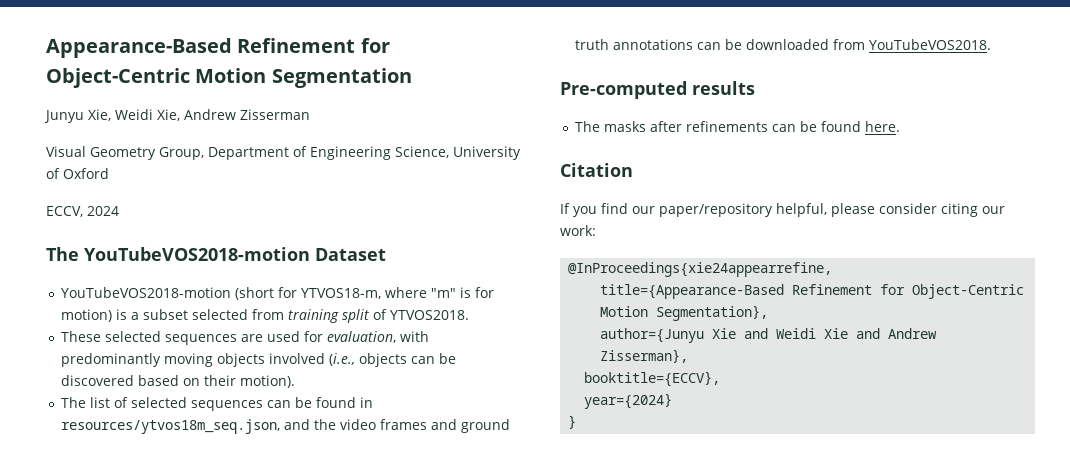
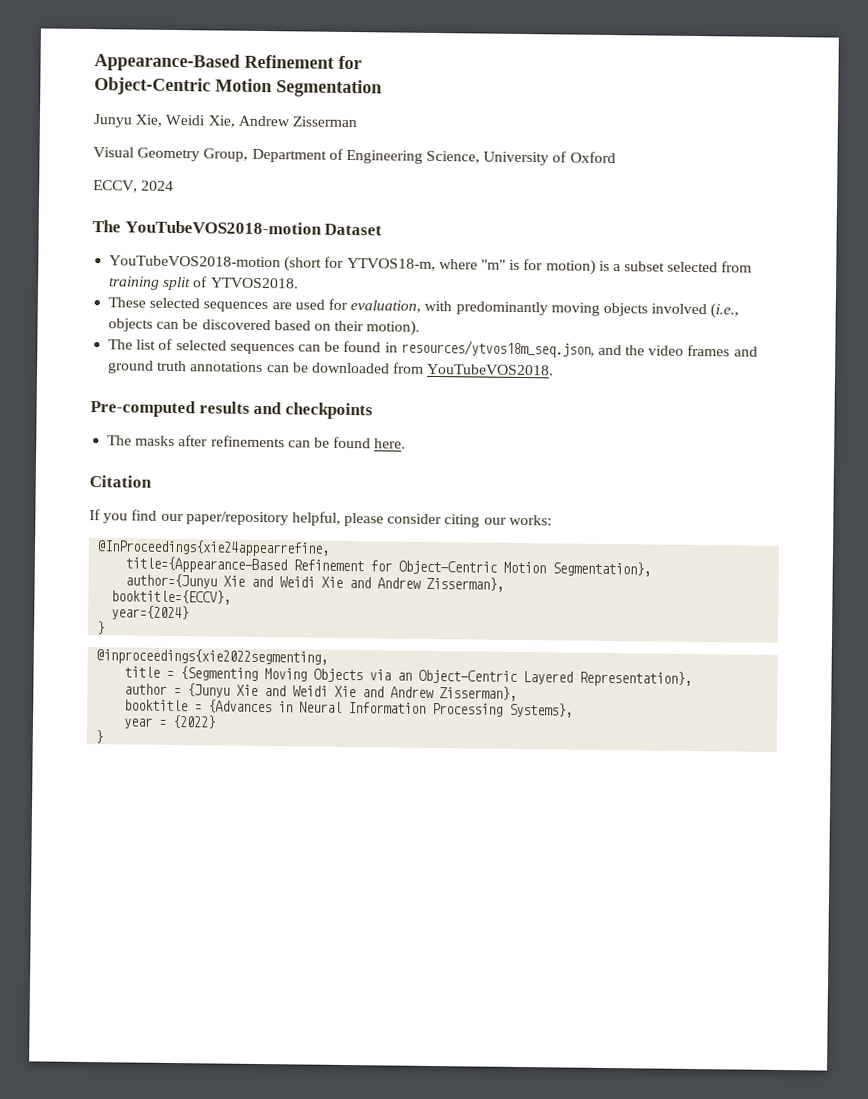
- Pre-computed results
+ Pre-computed results and checkpoints
- If you find our paper/repository helpful, please consider citing our work:
+ If you find our paper/repository helpful, please consider citing our works:
+ @inproceedings{xie2022segmenting,
+ title = {Segmenting Moving Objects via an Object-Centric Layered Representation},
+ author = {Junyu Xie and Weidi Xie and Andrew Zisserman},
+ booktitle = {Advances in Neural Information Processing Systems},
+ year = {2022}
+ }

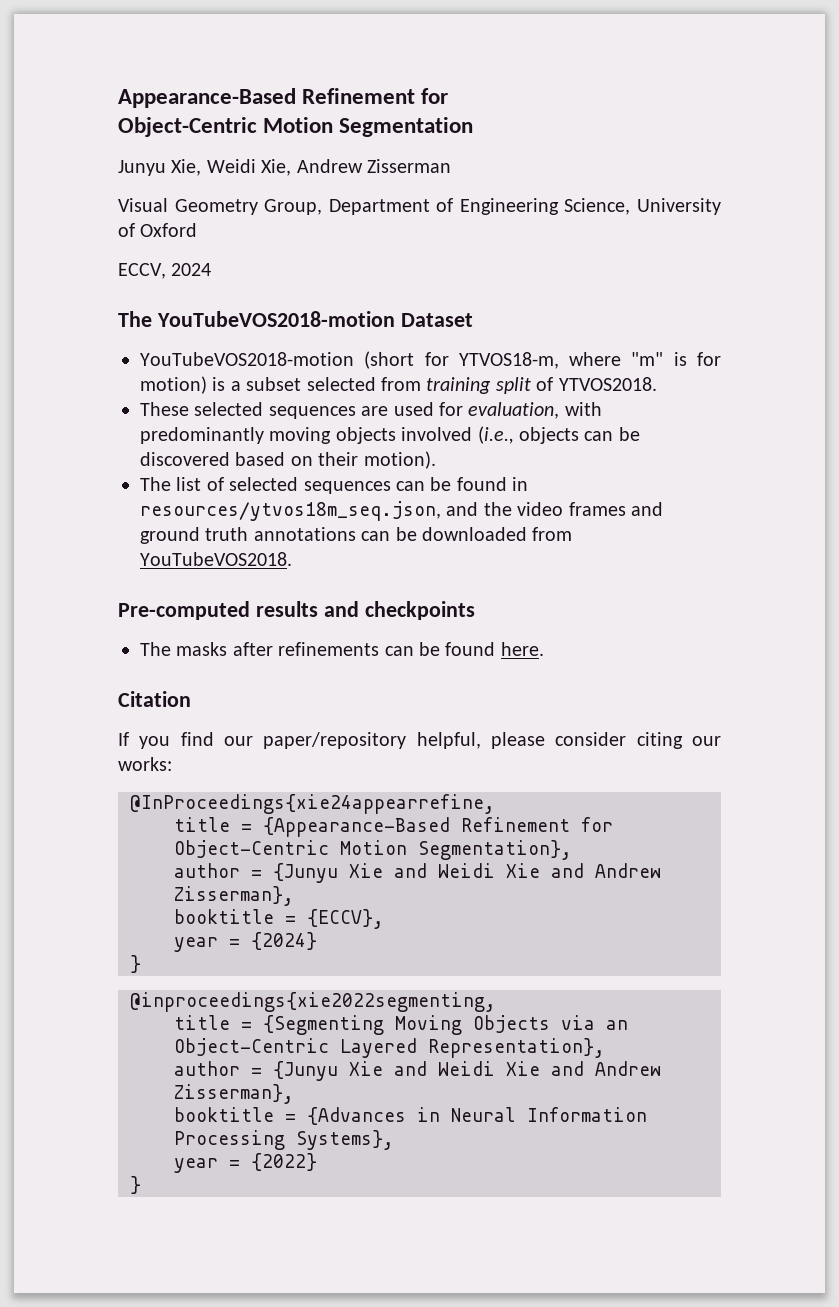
- title={Appearance-Based Refinement for Object-Centric Motion Segmentation},
- author={Junyu Xie and Weidi Xie and Andrew Zisserman},
- booktitle={ECCV},
- year={2024}
+ title = {Appearance-Based Refinement for Object-Centric Motion Segmentation},
+ author = {Junyu Xie and Weidi Xie and Andrew Zisserman},
+ booktitle = {ECCV},
+ year = {2024}

